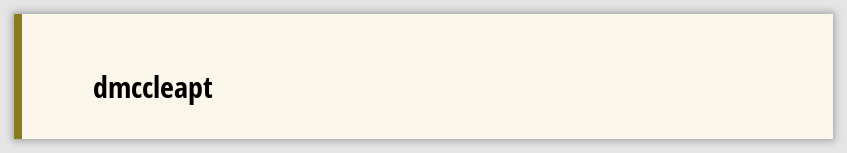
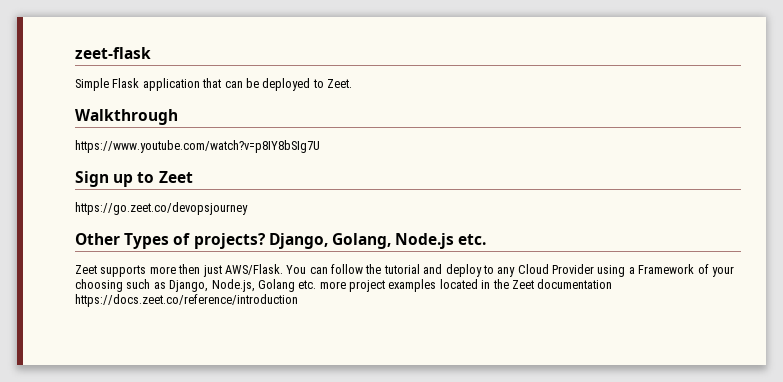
- dmccleapt
+ zeet-flask
+ Simple Flask application that can be deployed to Zeet.
+ Walkthrough
+ https://www.youtube.com/watch?v=p8IY8bSIg7U
+ Sign up to Zeet
+ https://go.zeet.co/devopsjourney
+ Other Types of projects? Django, Golang, Node.js etc.
+ Zeet supports more then just AWS/Flask. You can follow the tutorial and deploy to any Cloud Provider using a Framework of your choosing such as Django, Node.js, Golang etc. more project examples located in the Zeet documentation https://docs.zeet.co/reference/introduction

